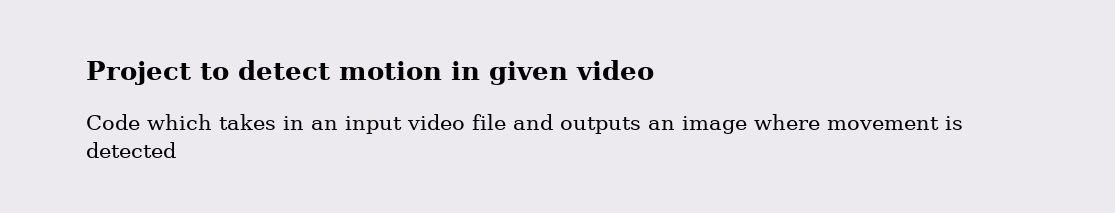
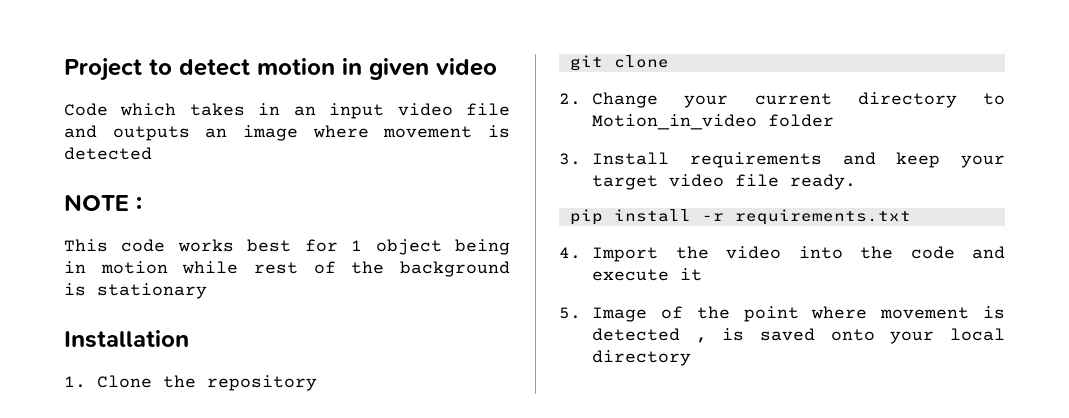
+ NOTE :
+ This code works best for 1 object being in motion while rest of the background is stationary
+ Installation
+ 1. Clone the repository
+ git clone
+ 2. Change your current directory to Motion_in_video folder
+ 3. Install requirements and keep your target video file ready.
+ pip install -r requirements.txt
+ 4. Import the video into the code and execute it
+ 5. Image of the point where movement is detected , is saved onto your local directory

